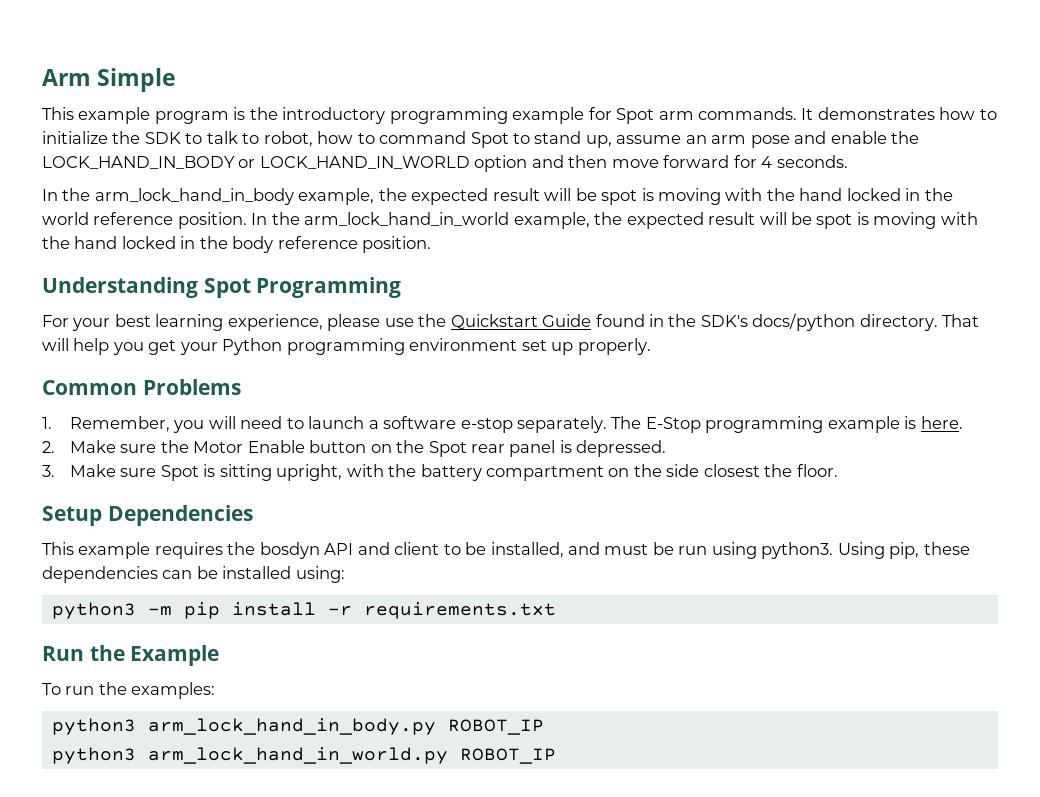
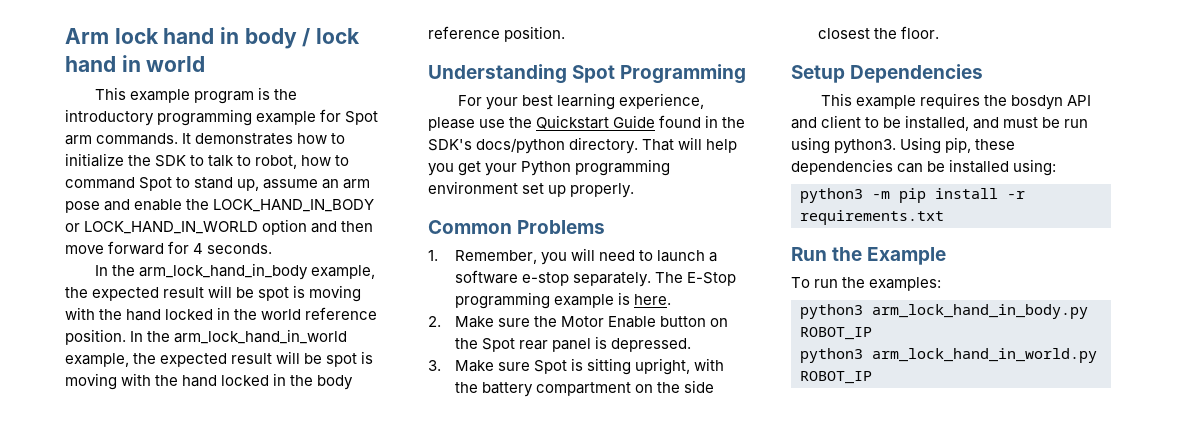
- Arm Simple
+ Arm lock hand in body / lock hand in world

